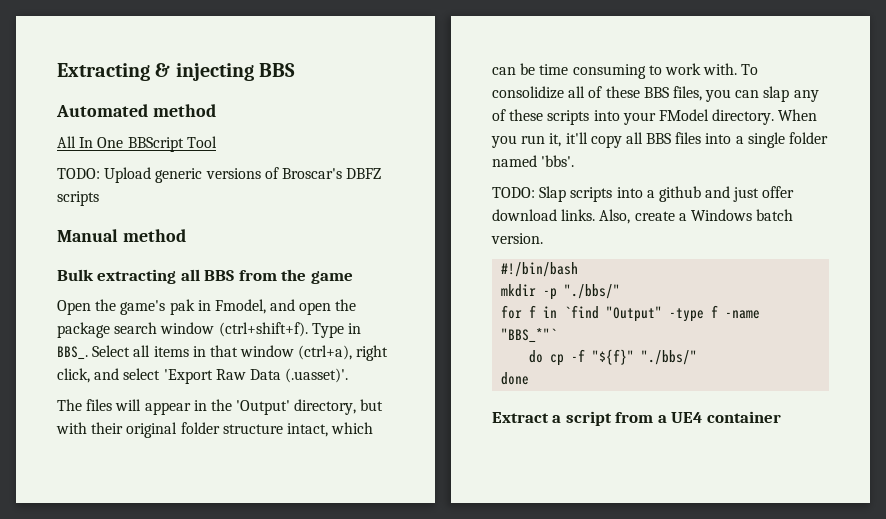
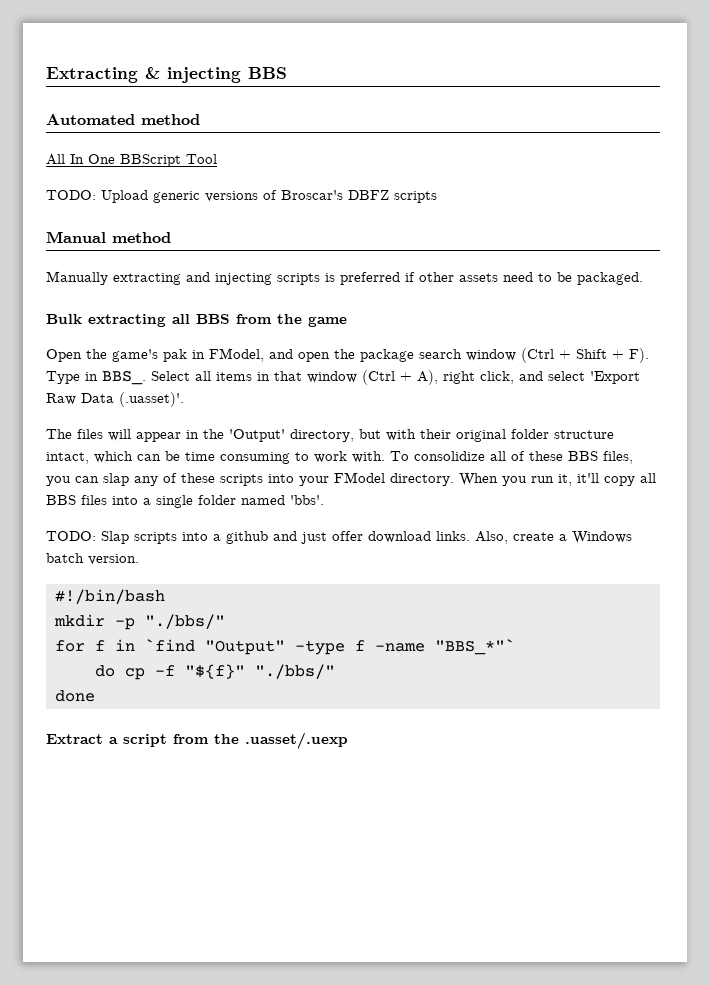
+ Manually extracting and injecting scripts is preferred if other assets need to be packaged.
- Open the game's pak in Fmodel, and open the package search window (ctrl+shift+f). Type in BBS_.
+ Open the game's pak in FModel, and open the package search window (Ctrl + Shift + F). Type in BBS_.
- Select all items in that window (ctrl+a), right click, and select 'Export Raw Data (.uasset)'.
+ Select all items in that window (Ctrl + A), right click, and select 'Export Raw Data (.uasset)'.
- Extract a script from a UE4 container
+ Extract a script from the .uasset/.uexp

